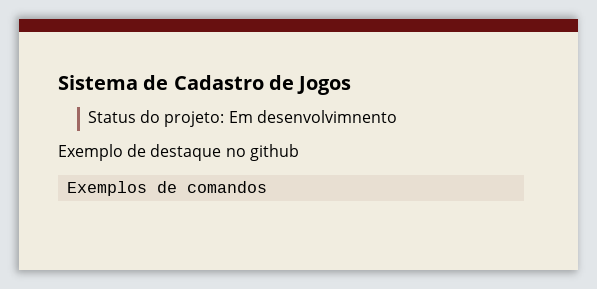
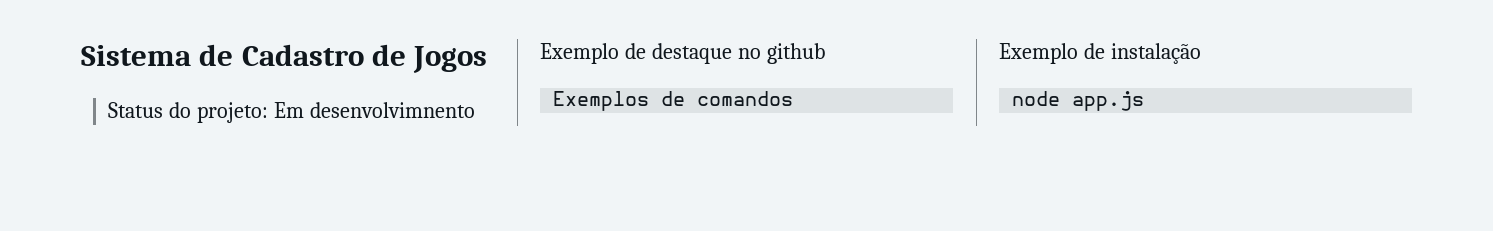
+ Exemplo de instalação
+ node app.js

